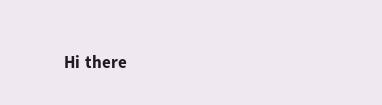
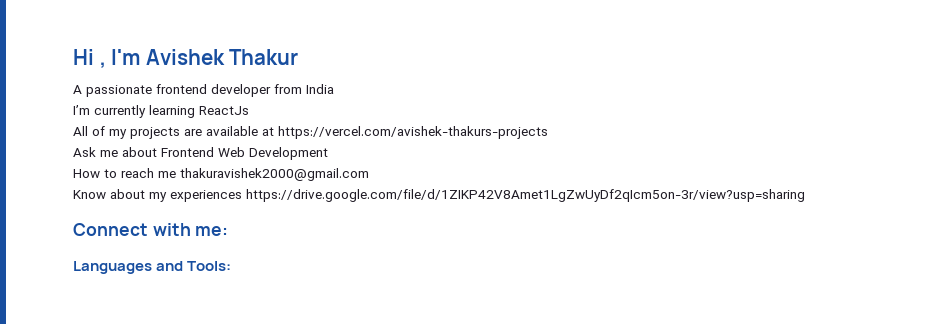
- Hi there
+ Hi , I'm Avishek Thakur
+ A passionate frontend developer from India
+ I’m currently learning ReactJs
+ All of my projects are available at https://vercel.com/avishek-thakurs-projects
+ Ask me about Frontend Web Development
+ How to reach me thakuravishek2000@gmail.com
+ Know about my experiences https://drive.google.com/file/d/1ZIKP42V8Amet1LgZwUyDf2qIcm5on-3r/view?usp=sharing
+ Connect with me:
+ Languages and Tools:

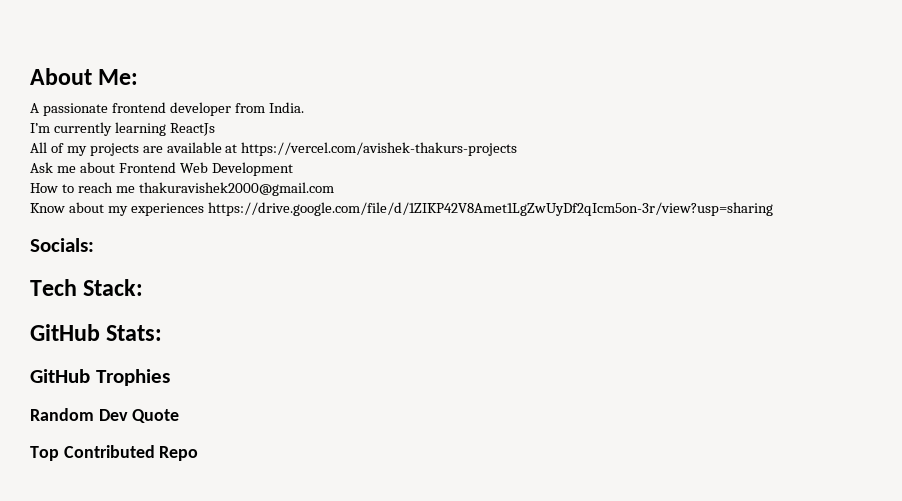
- Hi , I'm Avishek Thakur
+ About Me:
- A passionate frontend developer from India
+ A passionate frontend developer from India.
- Connect with me:
- Languages and Tools:
+ Socials:
+ Tech Stack:
+ GitHub Stats:
+ GitHub Trophies
+ Random Dev Quote
+ Top Contributed Repo

